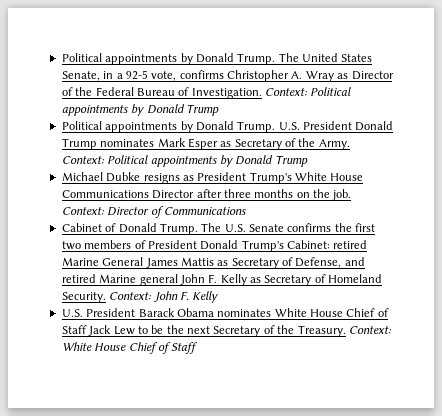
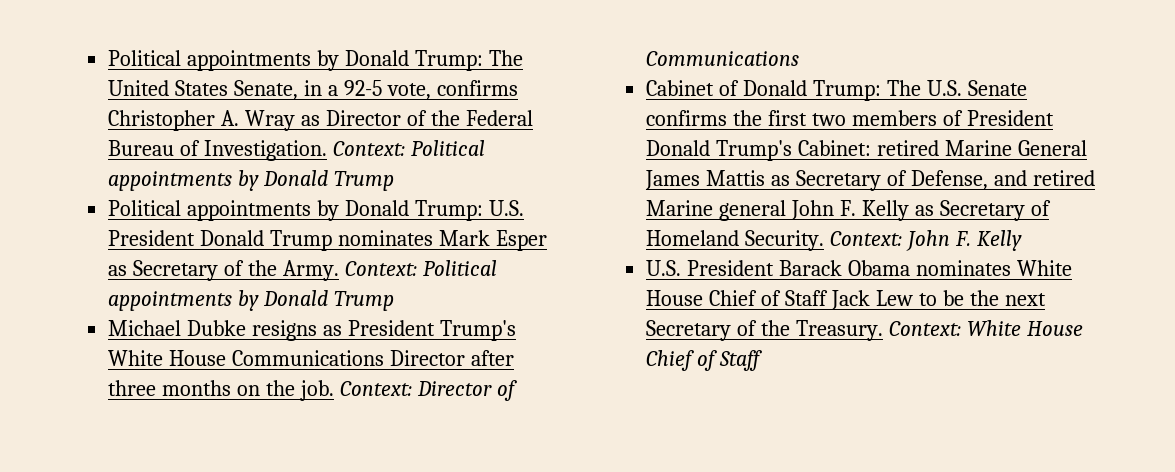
- Political appointments by Donald Trump. The United States Senate, in a 92-5 vote, confirms Christopher A. Wray as Director of the Federal Bureau of Investigation.
+ Political appointments by Donald Trump: The United States Senate, in a 92-5 vote, confirms Christopher A. Wray as Director of the Federal Bureau of Investigation.
- Political appointments by Donald Trump. U.S. President Donald Trump nominates Mark Esper as Secretary of the Army.
+ Political appointments by Donald Trump: U.S. President Donald Trump nominates Mark Esper as Secretary of the Army.
- Cabinet of Donald Trump. The U.S. Senate confirms the first two members of President Donald Trump's Cabinet: retired Marine General James Mattis as Secretary of Defense, and retired Marine general John F. Kelly as Secretary of Homeland Security.
+ Cabinet of Donald Trump: The U.S. Senate confirms the first two members of President Donald Trump's Cabinet: retired Marine General James Mattis as Secretary of Defense, and retired Marine general John F. Kelly as Secretary of Homeland Security.

